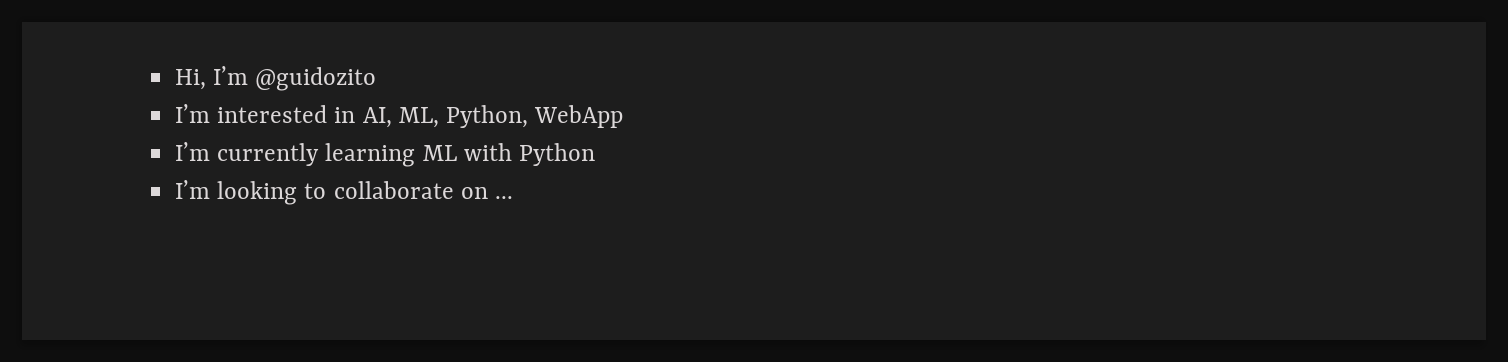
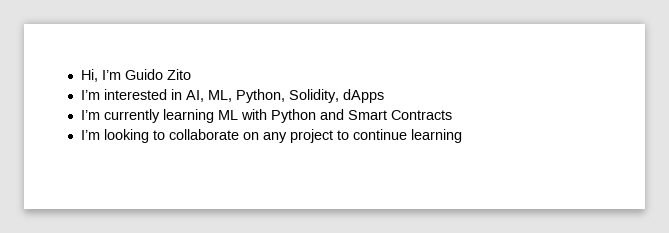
- Hi, I’m @guidozito
+ Hi, I’m Guido Zito
- I’m interested in AI, ML, Python, WebApp
+ I’m interested in AI, ML, Python, Solidity, dApps
- I’m currently learning ML with Python
+ I’m currently learning ML with Python and Smart Contracts
- I’m looking to collaborate on ...
+ I’m looking to collaborate on any project to continue learning

